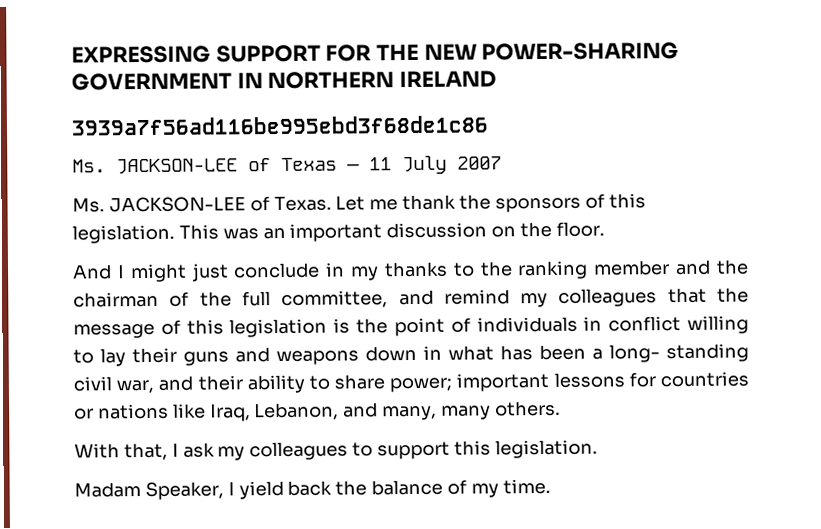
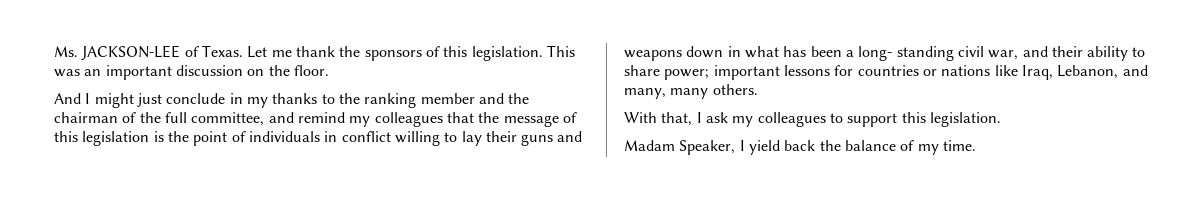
- EXPRESSING SUPPORT FOR THE NEW POWER-SHARING GOVERNMENT IN NORTHERN IRELAND
- 3939a7f56ad116be995ebd3f68de1c86
- Ms. JACKSON-LEE of Texas — 11 July 2007

